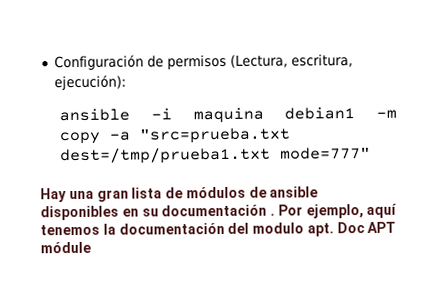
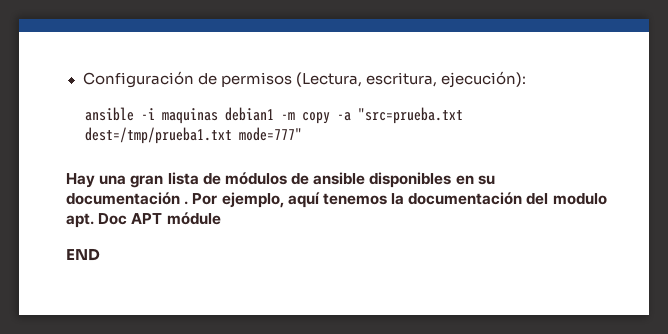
- ansible -i maquina debian1 -m copy -a "src=prueba.txt dest=/tmp/prueba1.txt mode=777"
+ ansible -i maquinas debian1 -m copy -a "src=prueba.txt dest=/tmp/prueba1.txt mode=777"
+ END

